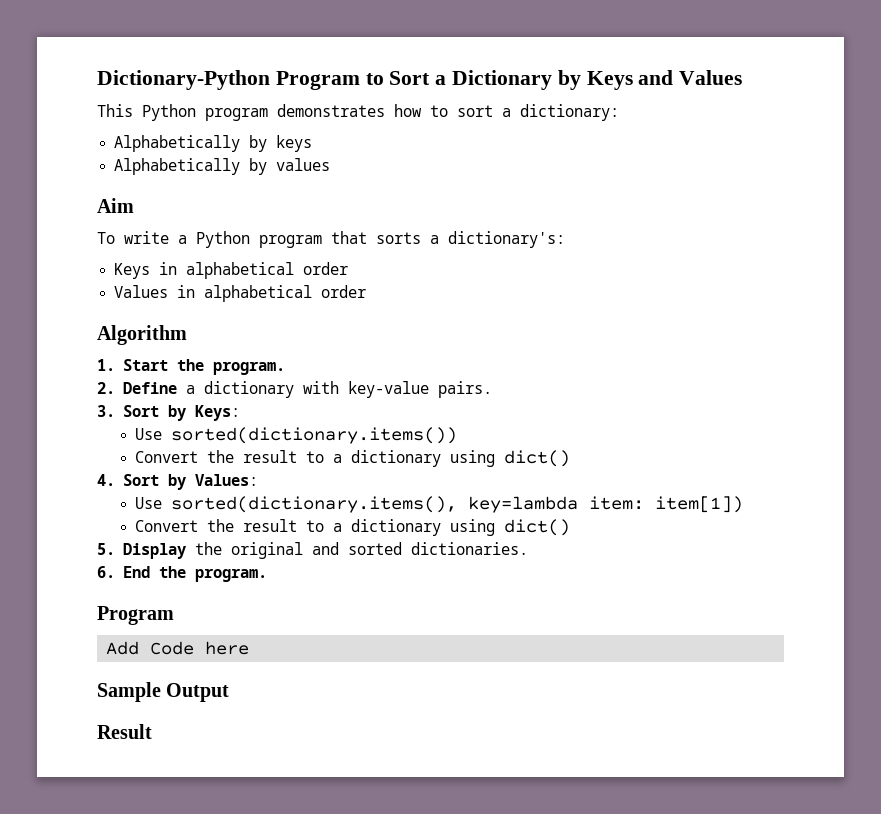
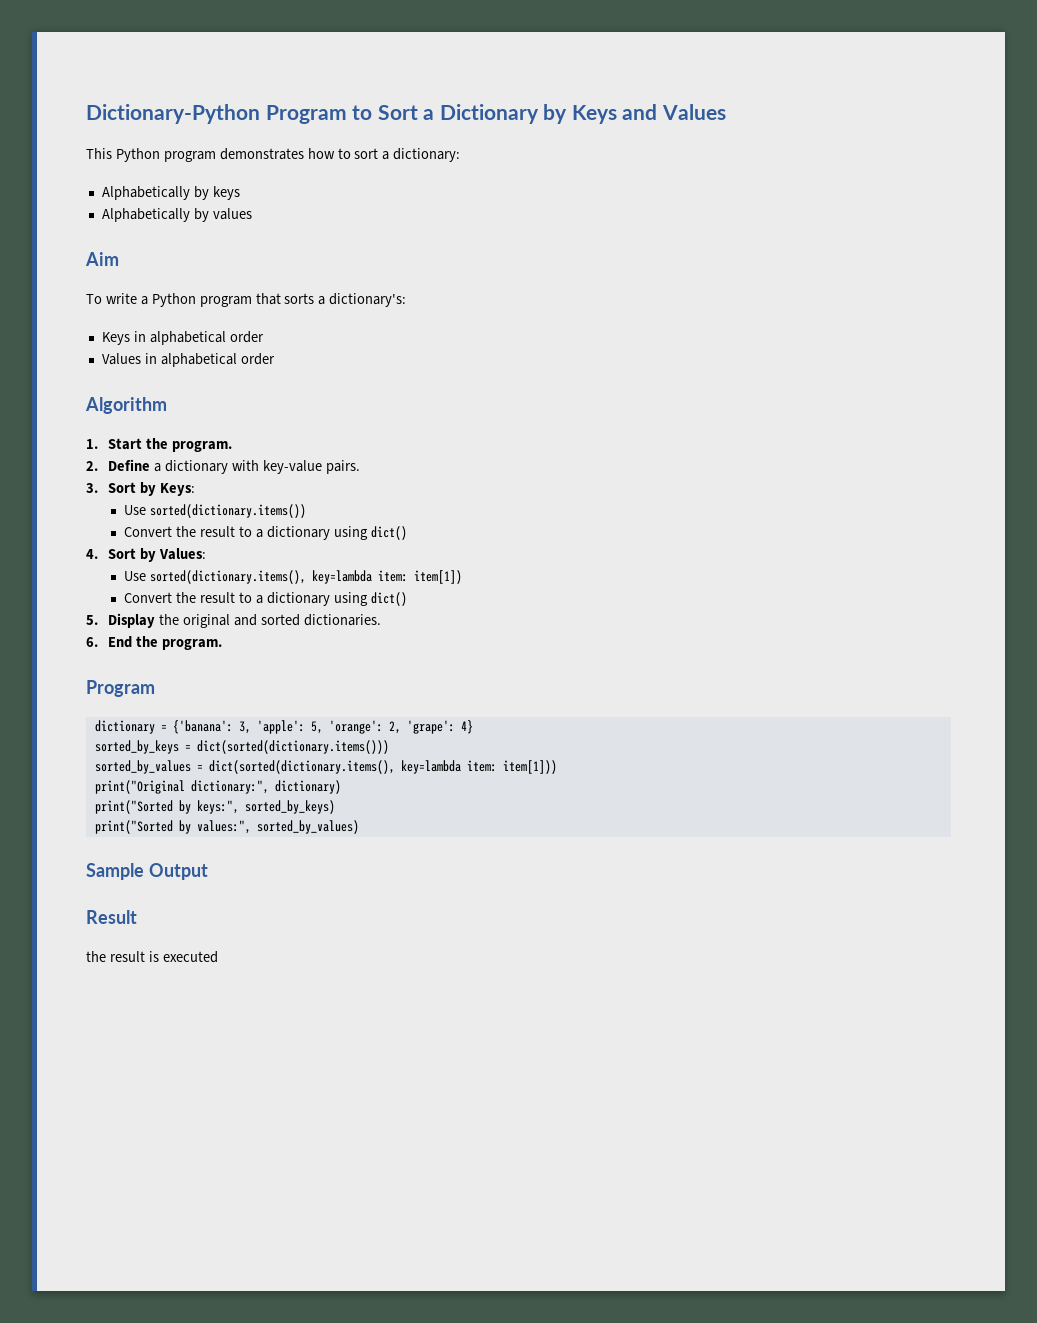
- Add Code here
+ dictionary = {'banana': 3, 'apple': 5, 'orange': 2, 'grape': 4}
+ sorted_by_keys = dict(sorted(dictionary.items()))
+ sorted_by_values = dict(sorted(dictionary.items(), key=lambda item: item[1]))
+ print("Original dictionary:", dictionary)
+ print("Sorted by keys:", sorted_by_keys)
+ print("Sorted by values:", sorted_by_values)
+ the result is executed

